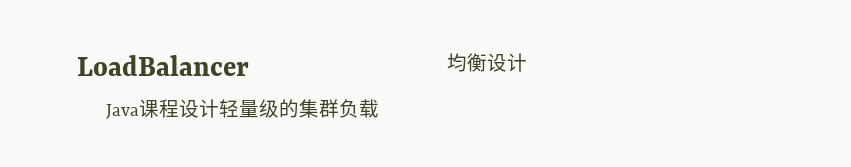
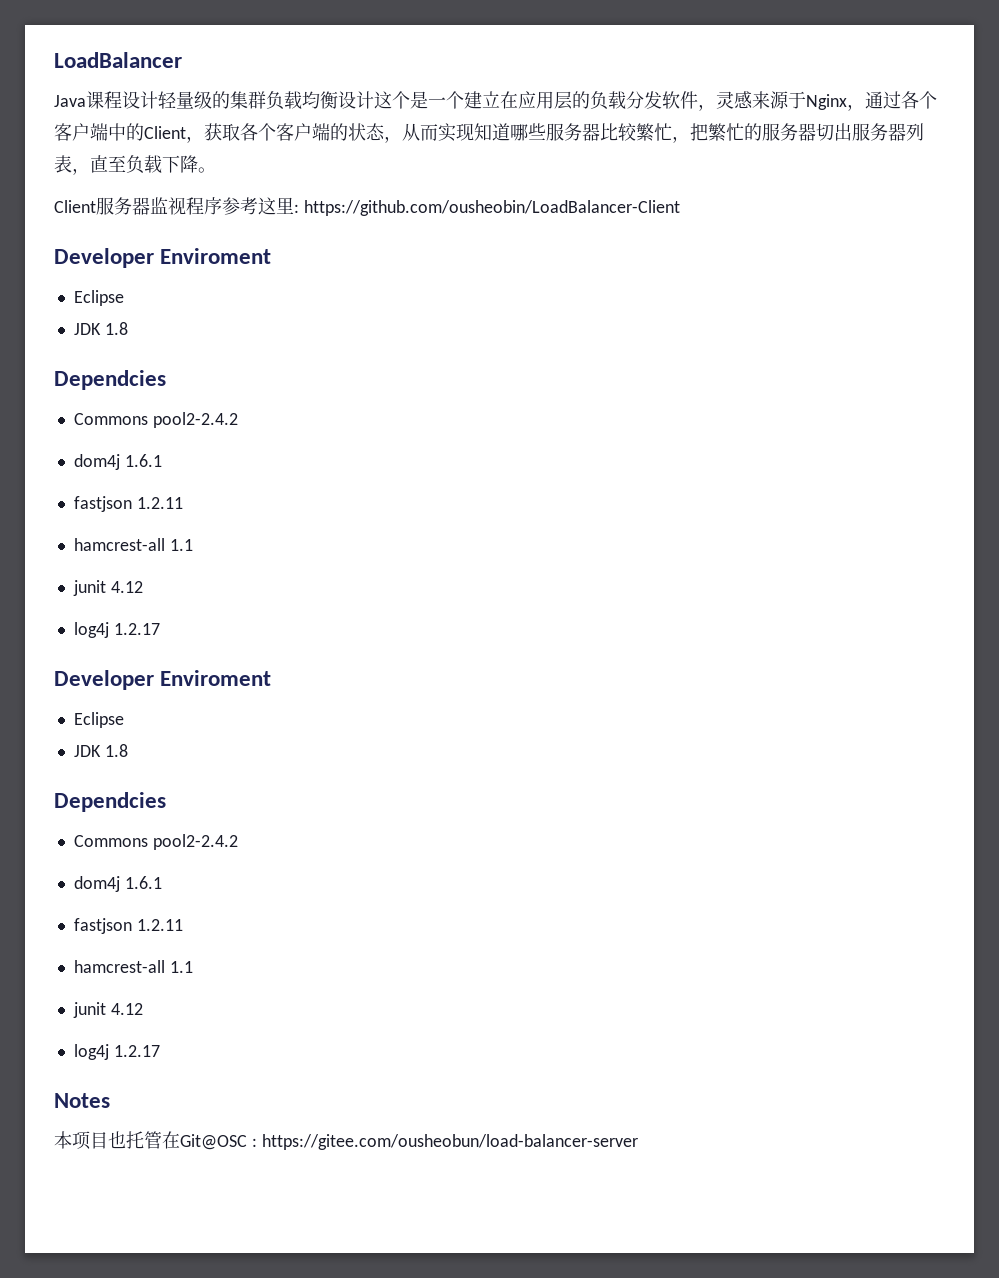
- Java课程设计轻量级的集群负载均衡设计
+ Java课程设计轻量级的集群负载均衡设计这个是一个建立在应用层的负载分发软件，灵感来源于Nginx，通过各个客户端中的Client，获取各个客户端的状态，从而实现知道哪些服务器比较繁忙，把繁忙的服务器切出服务器列表，直至负载下降。
+ Client服务器监视程序参考这里: https://github.com/ousheobin/LoadBalancer-Client
+ Developer Enviroment
+ Eclipse
+ JDK 1.8
+ Dependcies
+ Commons pool2-2.4.2
+ dom4j 1.6.1
+ fastjson 1.2.11
+ hamcrest-all 1.1
+ junit 4.12
+ log4j 1.2.17
+ Developer Enviroment
+ Eclipse
+ JDK 1.8
+ Dependcies
+ Commons pool2-2.4.2
+ dom4j 1.6.1
+ fastjson 1.2.11
+ hamcrest-all 1.1
+ junit 4.12
+ log4j 1.2.17
+ Notes
+ 本项目也托管在Git@OSC : https://gitee.com/ousheobun/load-balancer-server

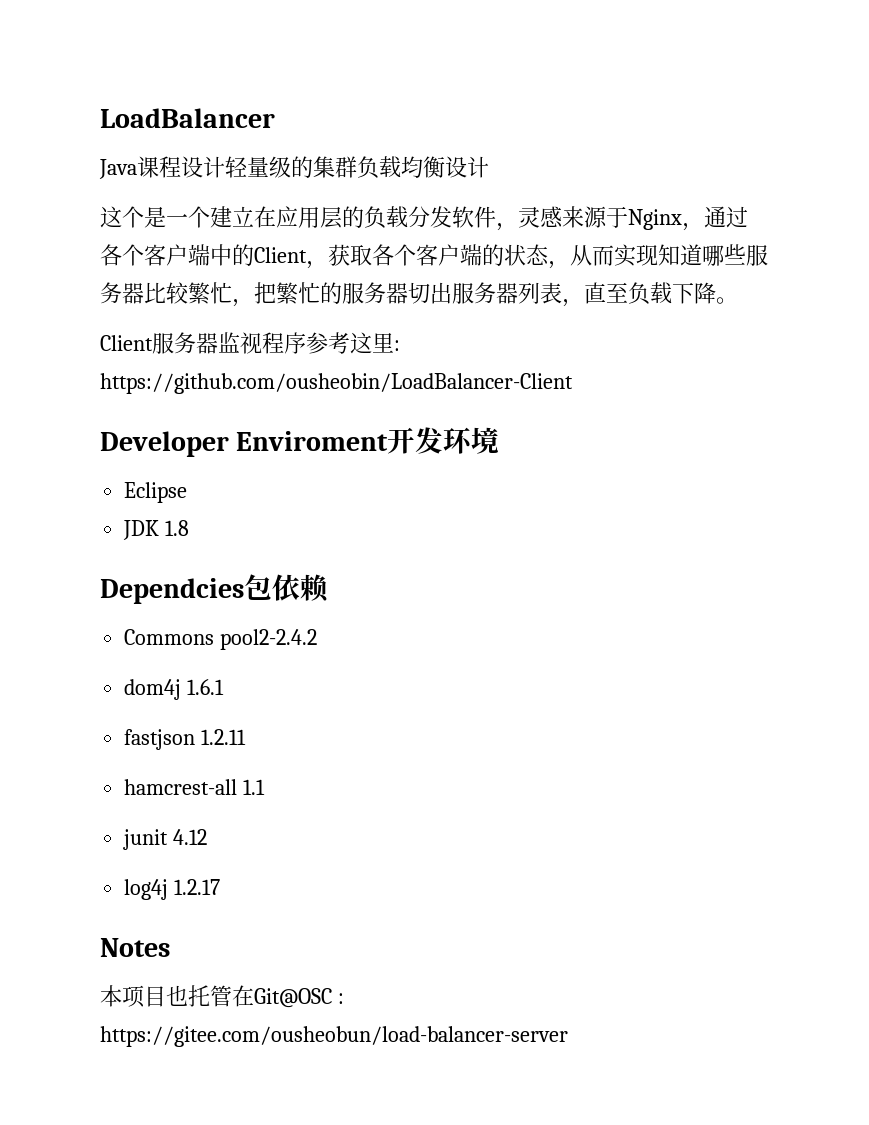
- Java课程设计轻量级的集群负载均衡设计这个是一个建立在应用层的负载分发软件，灵感来源于Nginx，通过各个客户端中的Client，获取各个客户端的状态，从而实现知道哪些服务器比较繁忙，把繁忙的服务器切出服务器列表，直至负载下降。
+ Java课程设计轻量级的集群负载均衡设计
+ 这个是一个建立在应用层的负载分发软件，灵感来源于Nginx，通过各个客户端中的Client，获取各个客户端的状态，从而实现知道哪些服务器比较繁忙，把繁忙的服务器切出服务器列表，直至负载下降。
  Client服务器监视程序参考这里: https://github.com/ousheobin/LoadBalancer-Client
- Developer Enviroment
+ Developer Enviroment开发环境
  Eclipse
  JDK 1.8
- Dependcies
- Commons pool2-2.4.2
- dom4j 1.6.1
- fastjson 1.2.11
- hamcrest-all 1.1
- junit 4.12
- log4j 1.2.17
- Developer Enviroment
- Eclipse
- JDK 1.8
- Dependcies
+ Dependcies包依赖

